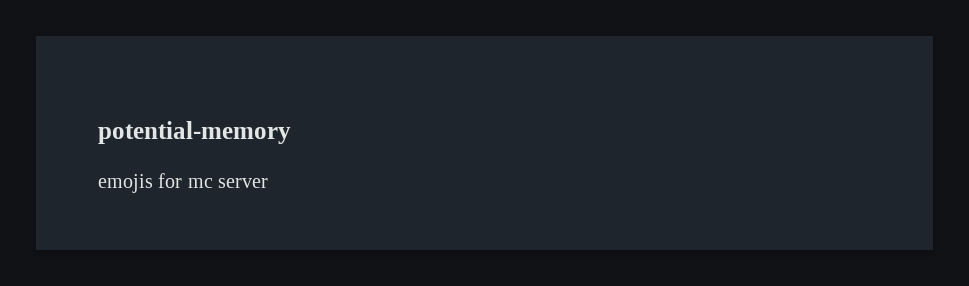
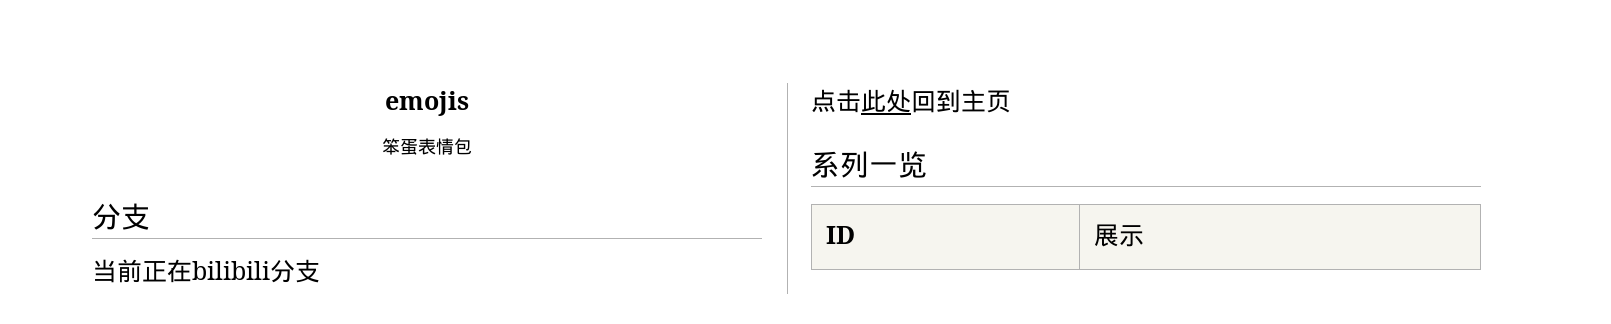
- potential-memory
- emojis for mc server
+ emojis
+ 笨蛋表情包
+ 分支
+ 当前正在bilibili分支
+ 点击此处回到主页
+ 系列一览
+ ID | 展示

